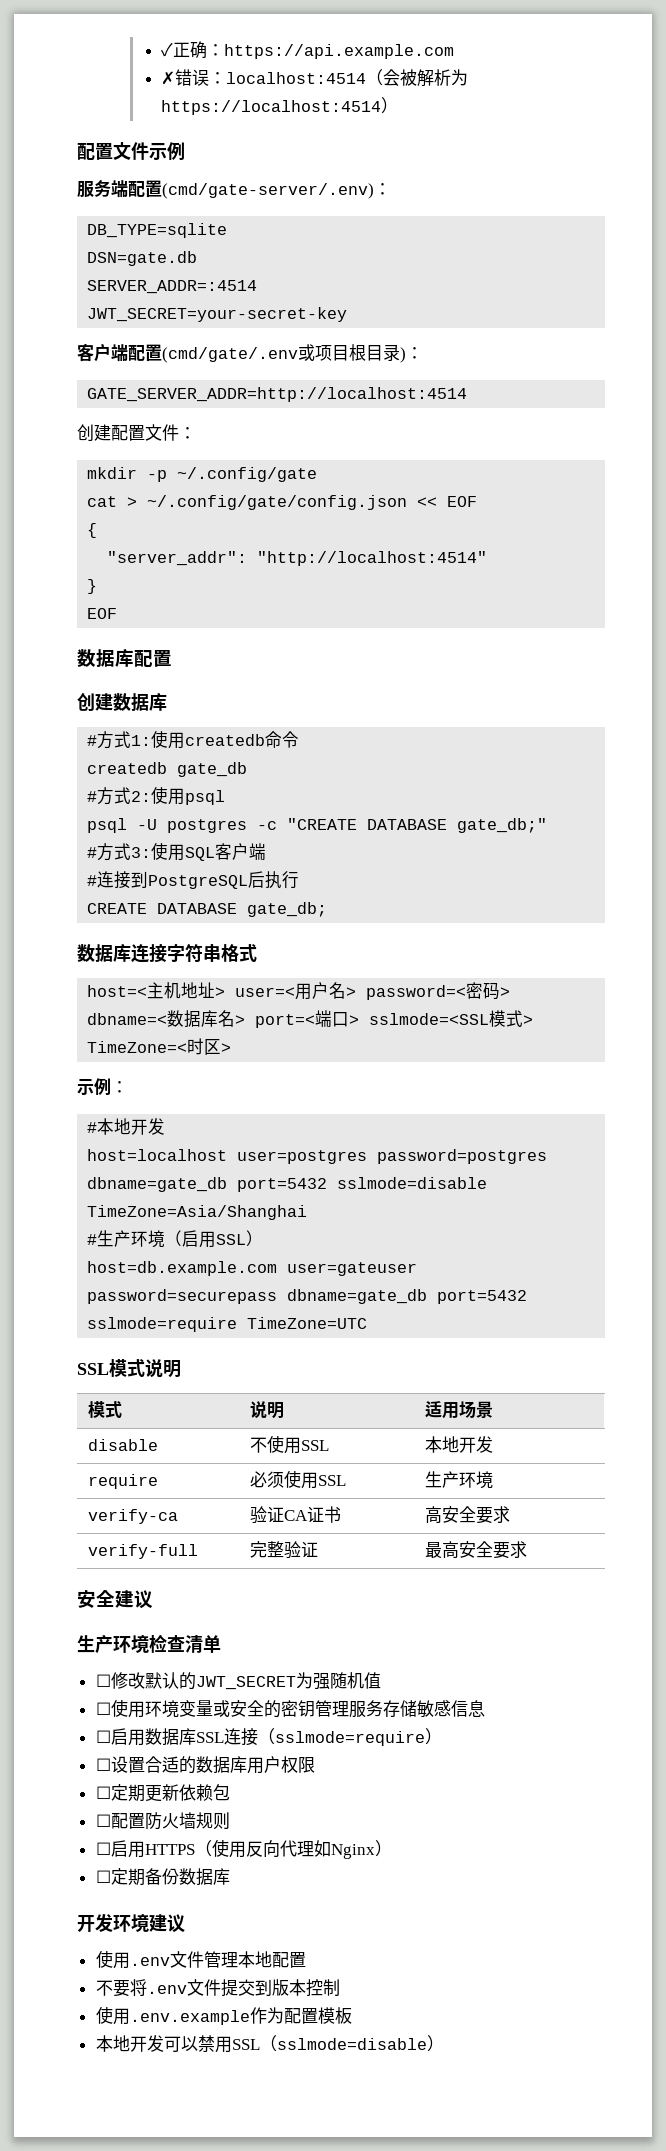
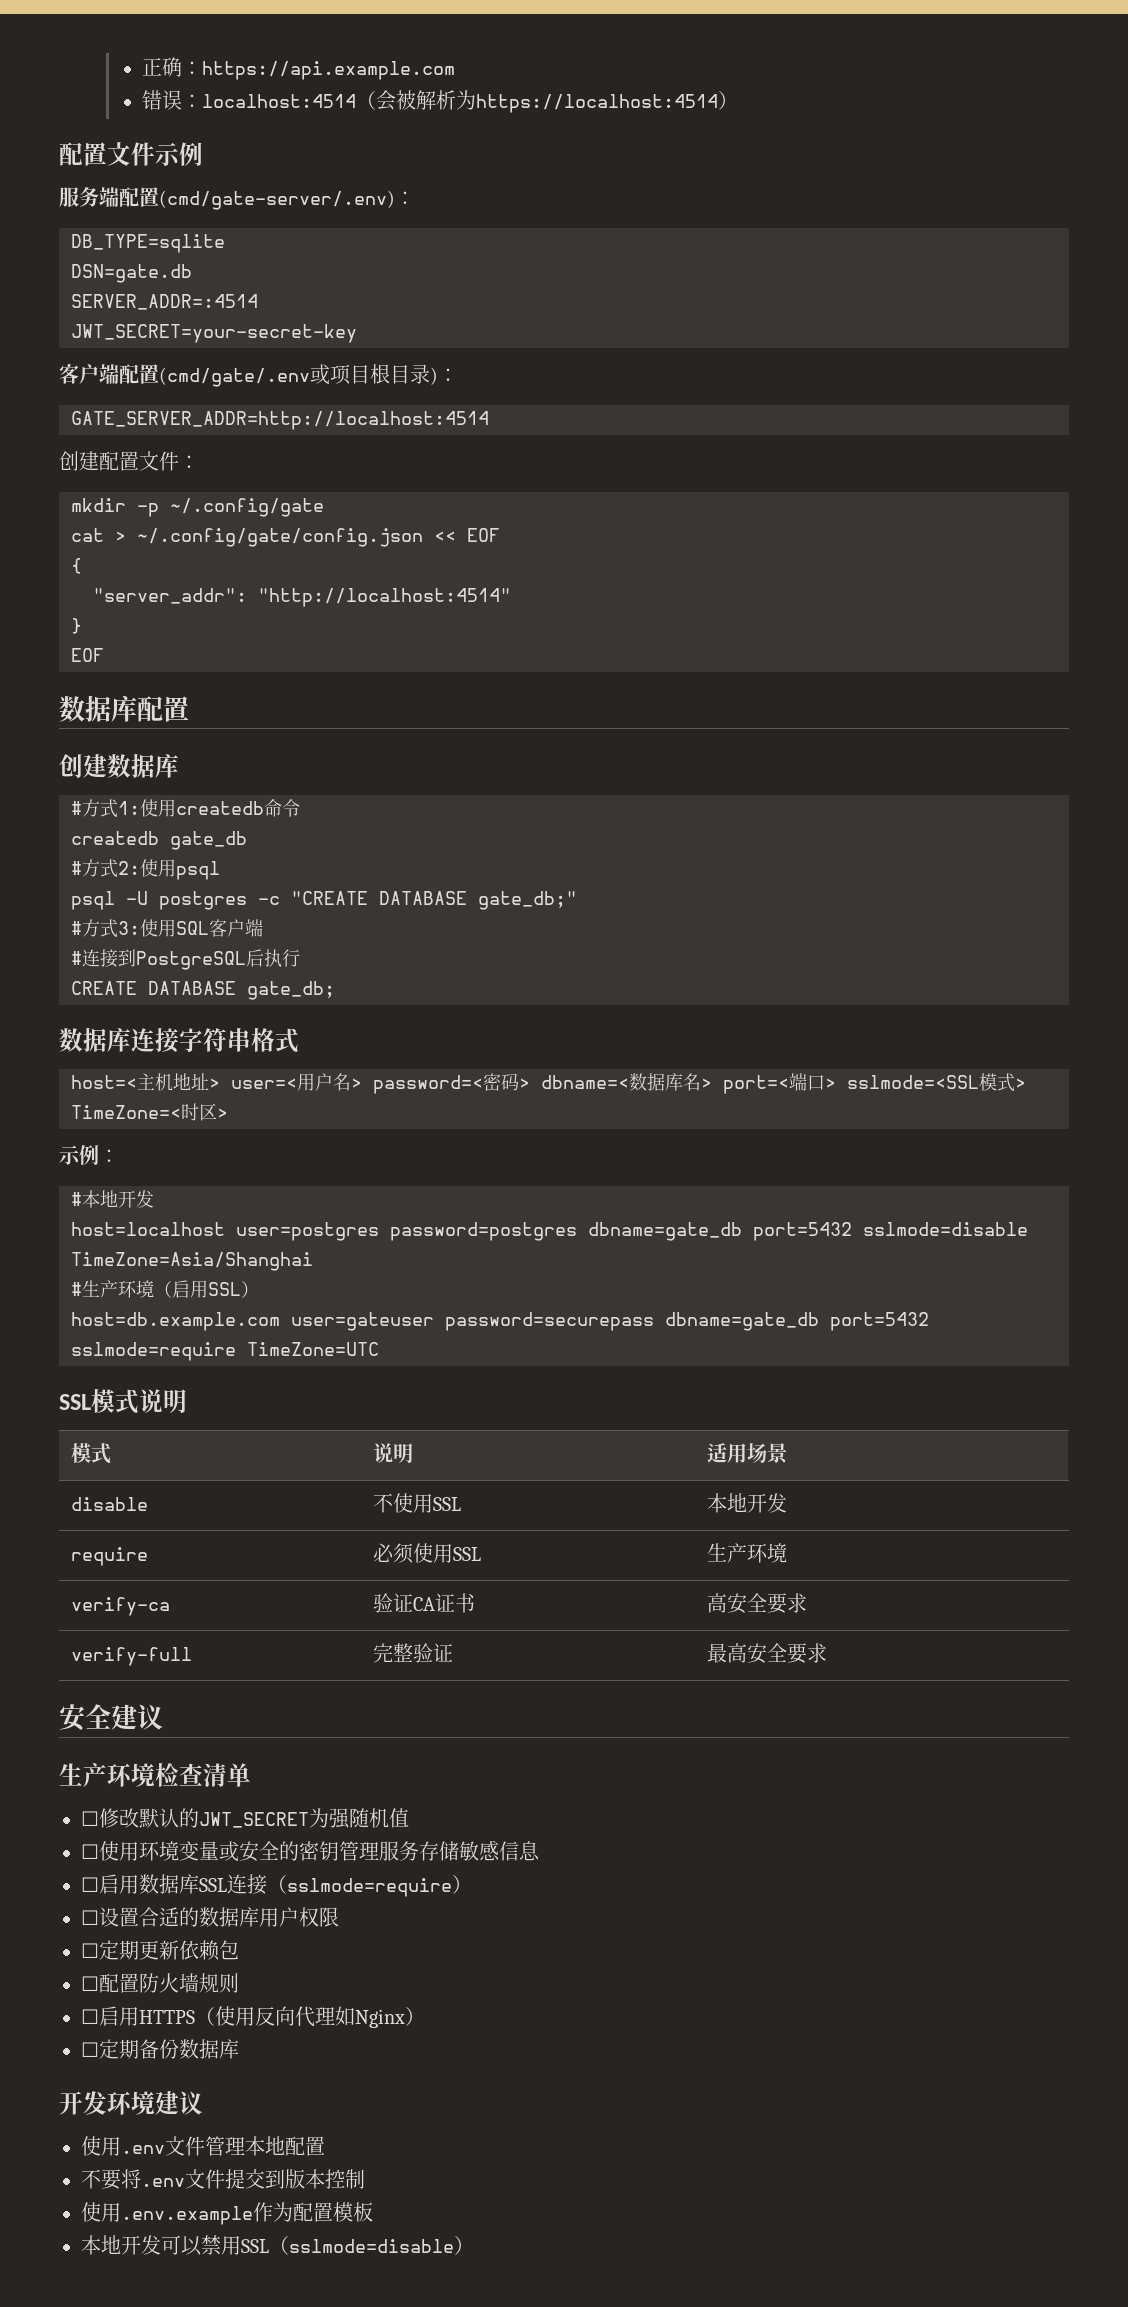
- ✓正确：https://api.example.com
+ 正确：https://api.example.com
- ✗错误：localhost:4514（会被解析为https://localhost:4514）
+ 错误：localhost:4514（会被解析为https://localhost:4514）

